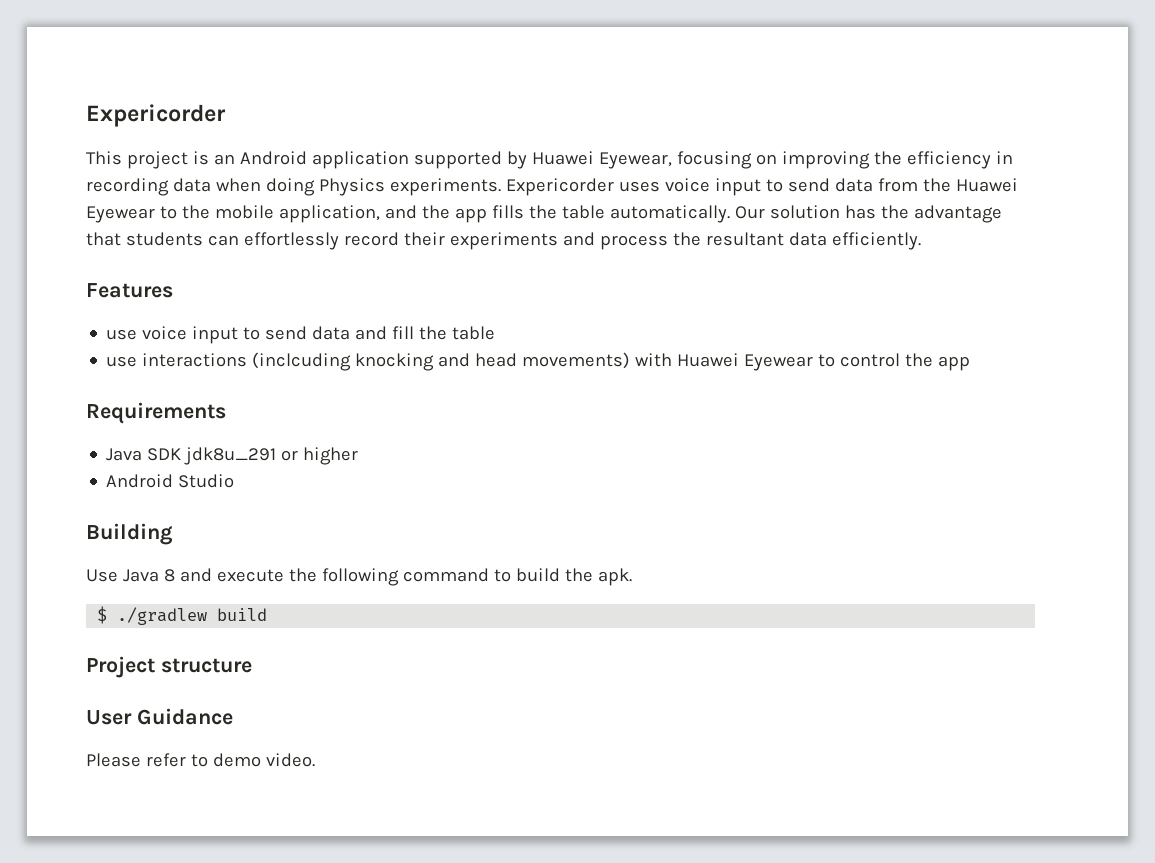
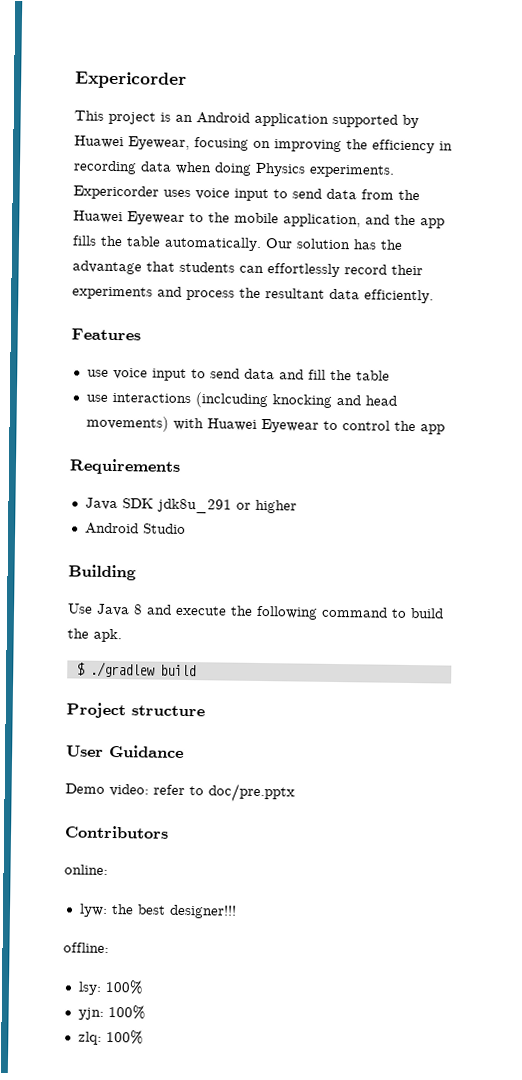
- Please refer to demo video.
+ Demo video: refer to doc/pre.pptx
+ Contributors
+ online:
+ lyw: the best designer!!!
+ offline:
+ lsy: 100%
+ yjn: 100%
+ zlq: 100%

